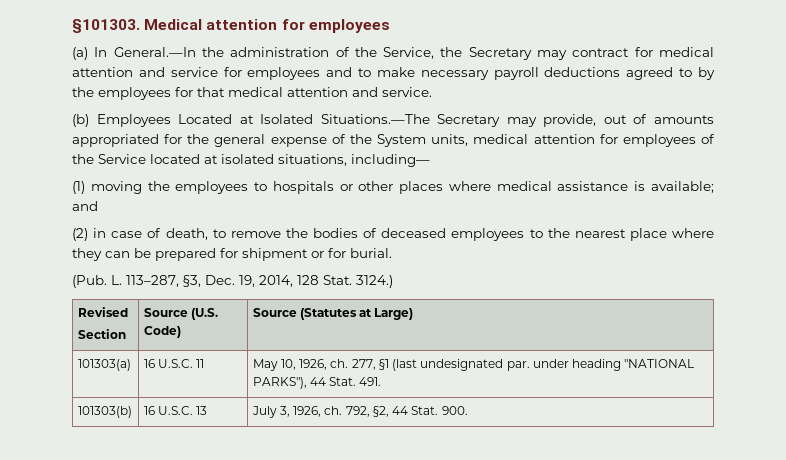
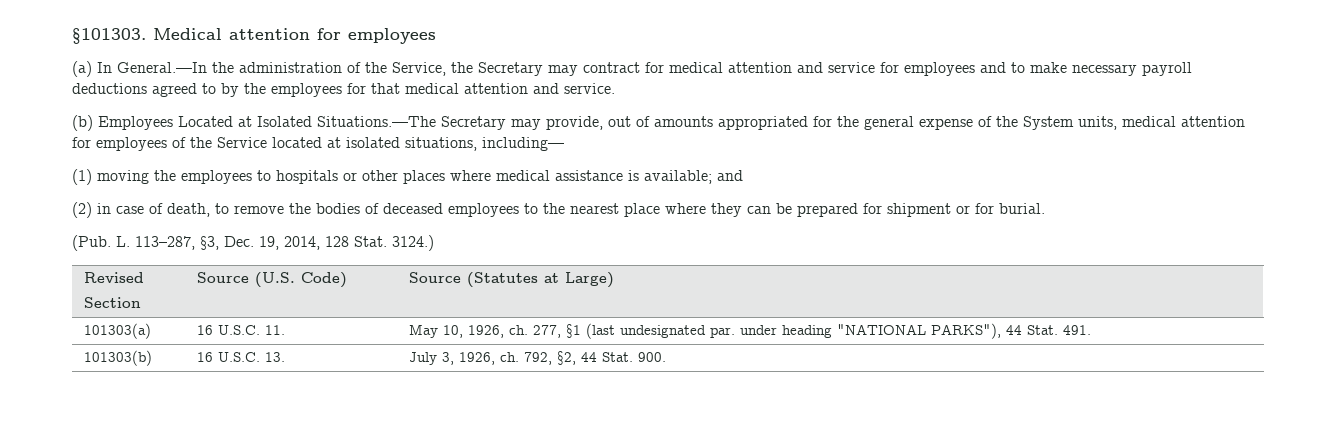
- 101303(a) | 16 U.S.C. 11 | May 10, 1926, ch. 277, §1 (last undesignated par. under heading "NATIONAL PARKS"), 44 Stat. 491.
+ 101303(a) | 16 U.S.C. 11. | May 10, 1926, ch. 277, §1 (last undesignated par. under heading "NATIONAL PARKS"), 44 Stat. 491.
- 101303(b) | 16 U.S.C. 13 | July 3, 1926, ch. 792, §2, 44 Stat. 900.
+ 101303(b) | 16 U.S.C. 13. | July 3, 1926, ch. 792, §2, 44 Stat. 900.

